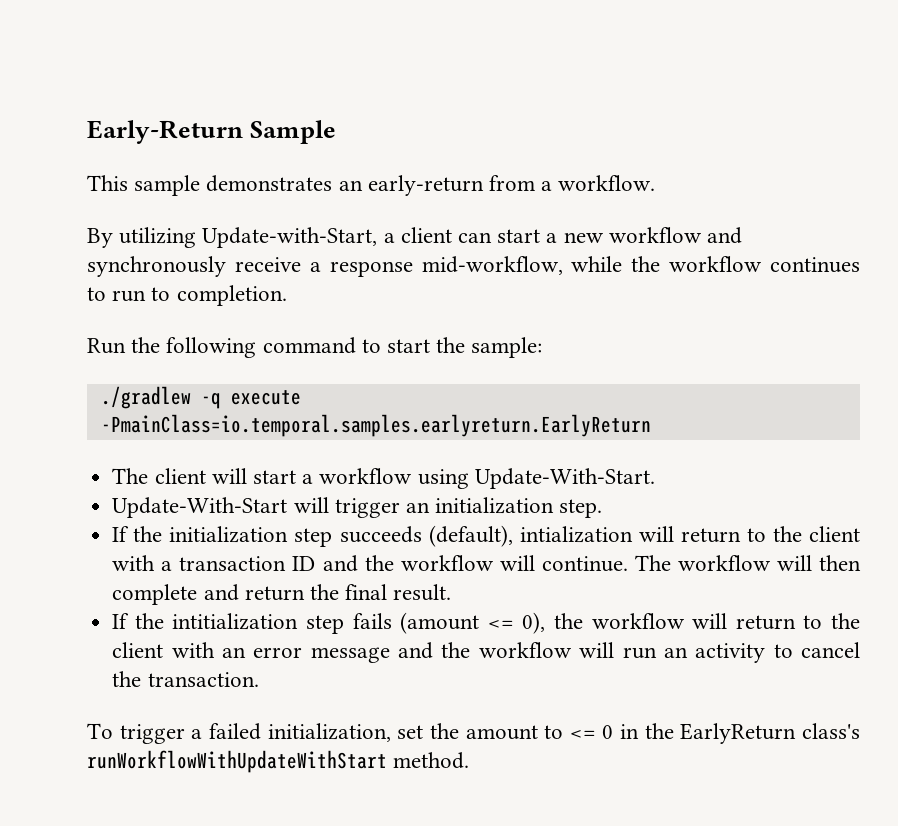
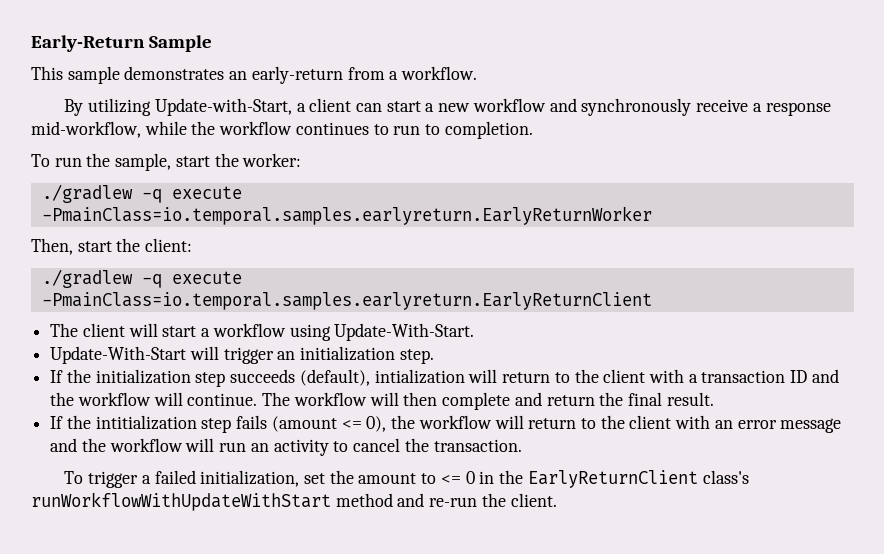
- Run the following command to start the sample:
- ./gradlew -q execute -PmainClass=io.temporal.samples.earlyreturn.EarlyReturn
+ To run the sample, start the worker:
+ ./gradlew -q execute -PmainClass=io.temporal.samples.earlyreturn.EarlyReturnWorker
+ Then, start the client:
+ ./gradlew -q execute -PmainClass=io.temporal.samples.earlyreturn.EarlyReturnClient
- To trigger a failed initialization, set the amount to <= 0 in the EarlyReturn class's runWorkflowWithUpdateWithStart method.
+ To trigger a failed initialization, set the amount to <= 0 in the EarlyReturnClient class's runWorkflowWithUpdateWithStart method and re-run the client.

